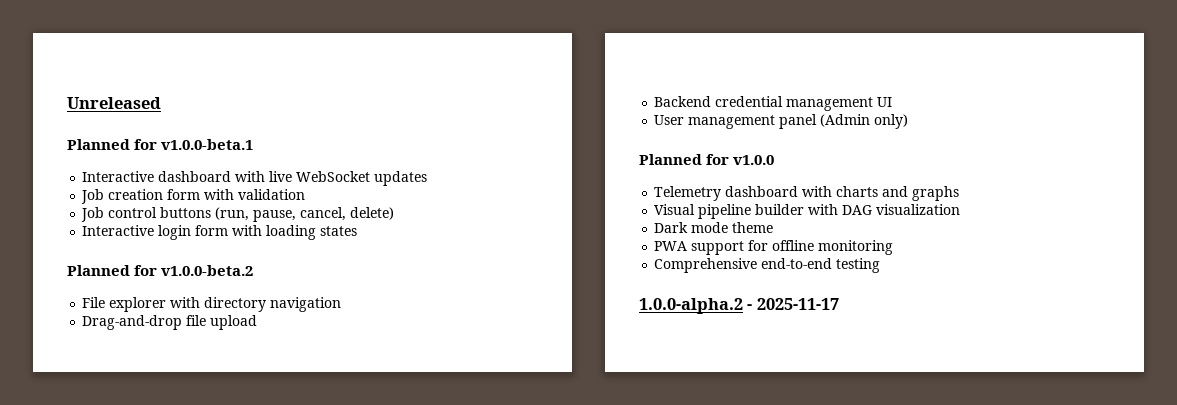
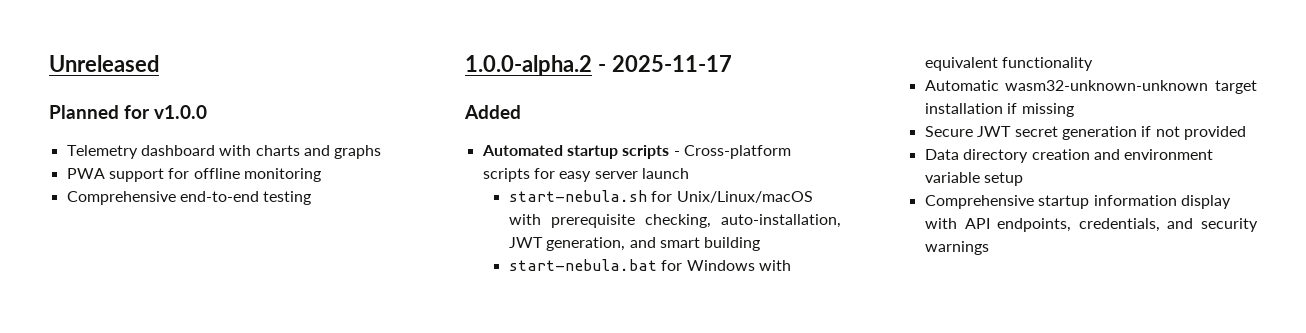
- Planned for v1.0.0-beta.1
- Interactive dashboard with live WebSocket updates
- Job creation form with validation
- Job control buttons (run, pause, cancel, delete)
- Interactive login form with loading states
- Planned for v1.0.0-beta.2
- File explorer with directory navigation
- Drag-and-drop file upload
- Backend credential management UI
- User management panel (Admin only)
- Visual pipeline builder with DAG visualization
- Dark mode theme
+ Added
+ Automated startup scripts - Cross-platform scripts for easy server launch
+ start-nebula.sh for Unix/Linux/macOS with prerequisite checking, auto-installation, JWT generation, and smart building
+ start-nebula.bat for Windows with equivalent functionality
+ Automatic wasm32-unknown-unknown target installation if missing
+ Secure JWT secret generation if not provided
+ Data directory creation and environment variable setup
+ Comprehensive startup information display with API endpoints, credentials, and security warnings

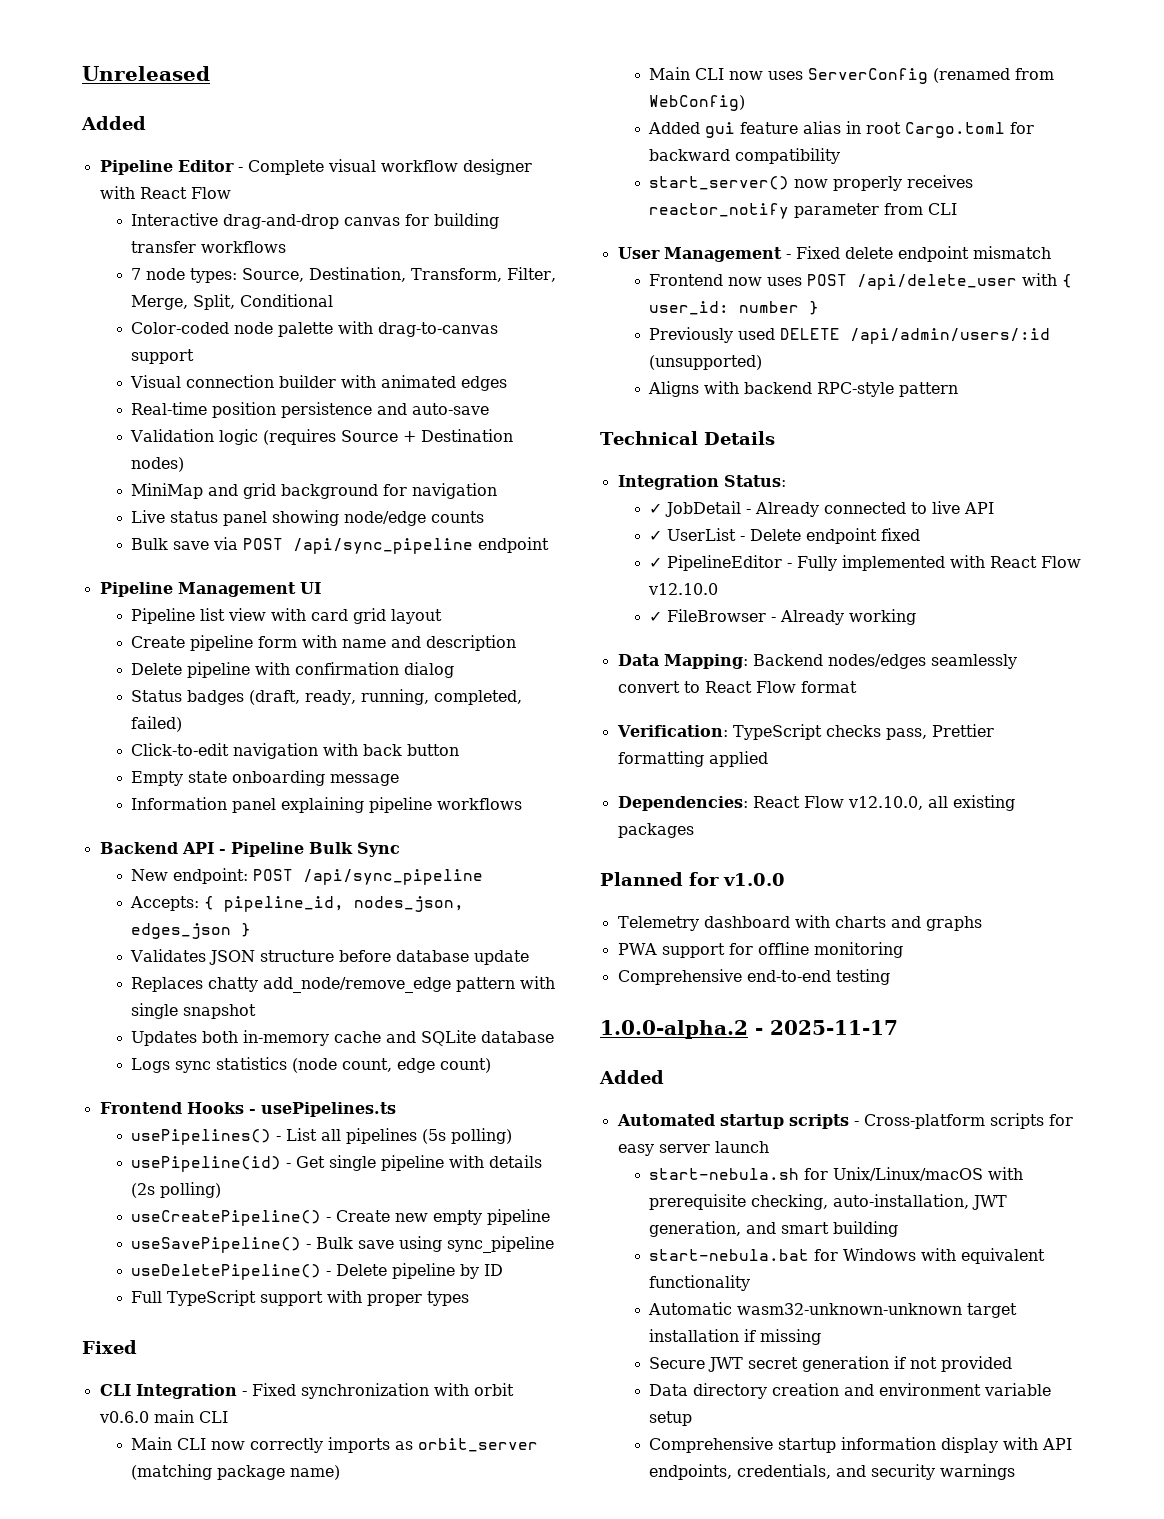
  Unreleased
+ Added
+ Pipeline Editor - Complete visual workflow designer with React Flow
+ Interactive drag-and-drop canvas for building transfer workflows
+ 7 node types: Source, Destination, Transform, Filter, Merge, Split, Conditional
+ Color-coded node palette with drag-to-canvas support
+ Visual connection builder with animated edges
+ Real-time position persistence and auto-save
+ Validation logic (requires Source + Destination nodes)
+ MiniMap and grid background for navigation
+ Live status panel showing node/edge counts
+ Bulk save via POST /api/sync_pipeline endpoint
+ Pipeline Management UI
+ Pipeline list view with card grid layout
+ Create pipeline form with name and description
+ Delete pipeline with confirmation dialog
+ Status badges (draft, ready, running, completed, failed)
+ Click-to-edit navigation with back button
+ Empty state onboarding message
+ Information panel explaining pipeline workflows
+ Backend API - Pipeline Bulk Sync
+ New endpoint: POST /api/sync_pipeline
+ Accepts: { pipeline_id, nodes_json, edges_json }
+ Validates JSON structure before database update
+ Replaces chatty add_node/remove_edge pattern with single snapshot
+ Updates both in-memory cache and SQLite database
+ Logs sync statistics (node count, edge count)
+ Frontend Hooks - usePipelines.ts
+ usePipelines() - List all pipelines (5s polling)
+ usePipeline(id) - Get single pipeline with details (2s polling)
+ useCreatePipeline() - Create new empty pipeline
+ useSavePipeline() - Bulk save using sync_pipeline
+ useDeletePipeline() - Delete pipeline by ID
+ Full TypeScript support with proper types
+ Fixed
+ CLI Integration - Fixed synchronization with orbit v0.6.0 main CLI
+ Main CLI now correctly imports as orbit_server (matching package name)
+ Main CLI now uses ServerConfig (renamed from WebConfig)
+ Added gui feature alias in root Cargo.toml for backward compatibility
+ start_server() now properly receives reactor_notify parameter from CLI
+ User Management - Fixed delete endpoint mismatch
+ Frontend now uses POST /api/delete_user with { user_id: number }
+ Previously used DELETE /api/admin/users/:id (unsupported)
+ Aligns with backend RPC-style pattern
+ Technical Details
+ Integration Status:
+ ✓ JobDetail - Already connected to live API
+ ✓ UserList - Delete endpoint fixed
+ ✓ PipelineEditor - Fully implemented with React Flow v12.10.0
+ ✓ FileBrowser - Already working
+ Data Mapping: Backend nodes/edges seamlessly convert to React Flow format
+ Verification: TypeScript checks pass, Prettier formatting applied
+ Dependencies: React Flow v12.10.0, all existing packages

